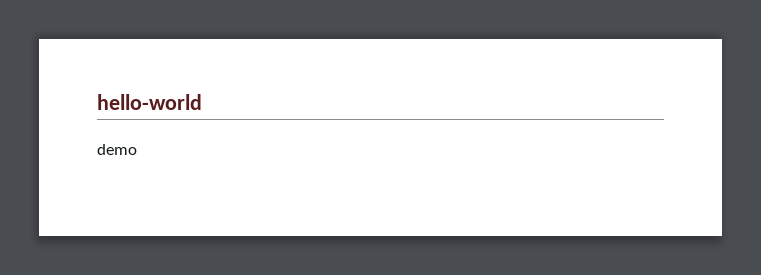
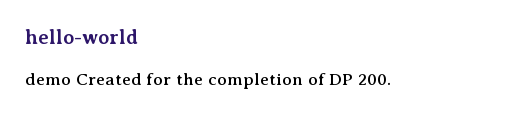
- demo
+ demo Created for the completion of DP 200.

